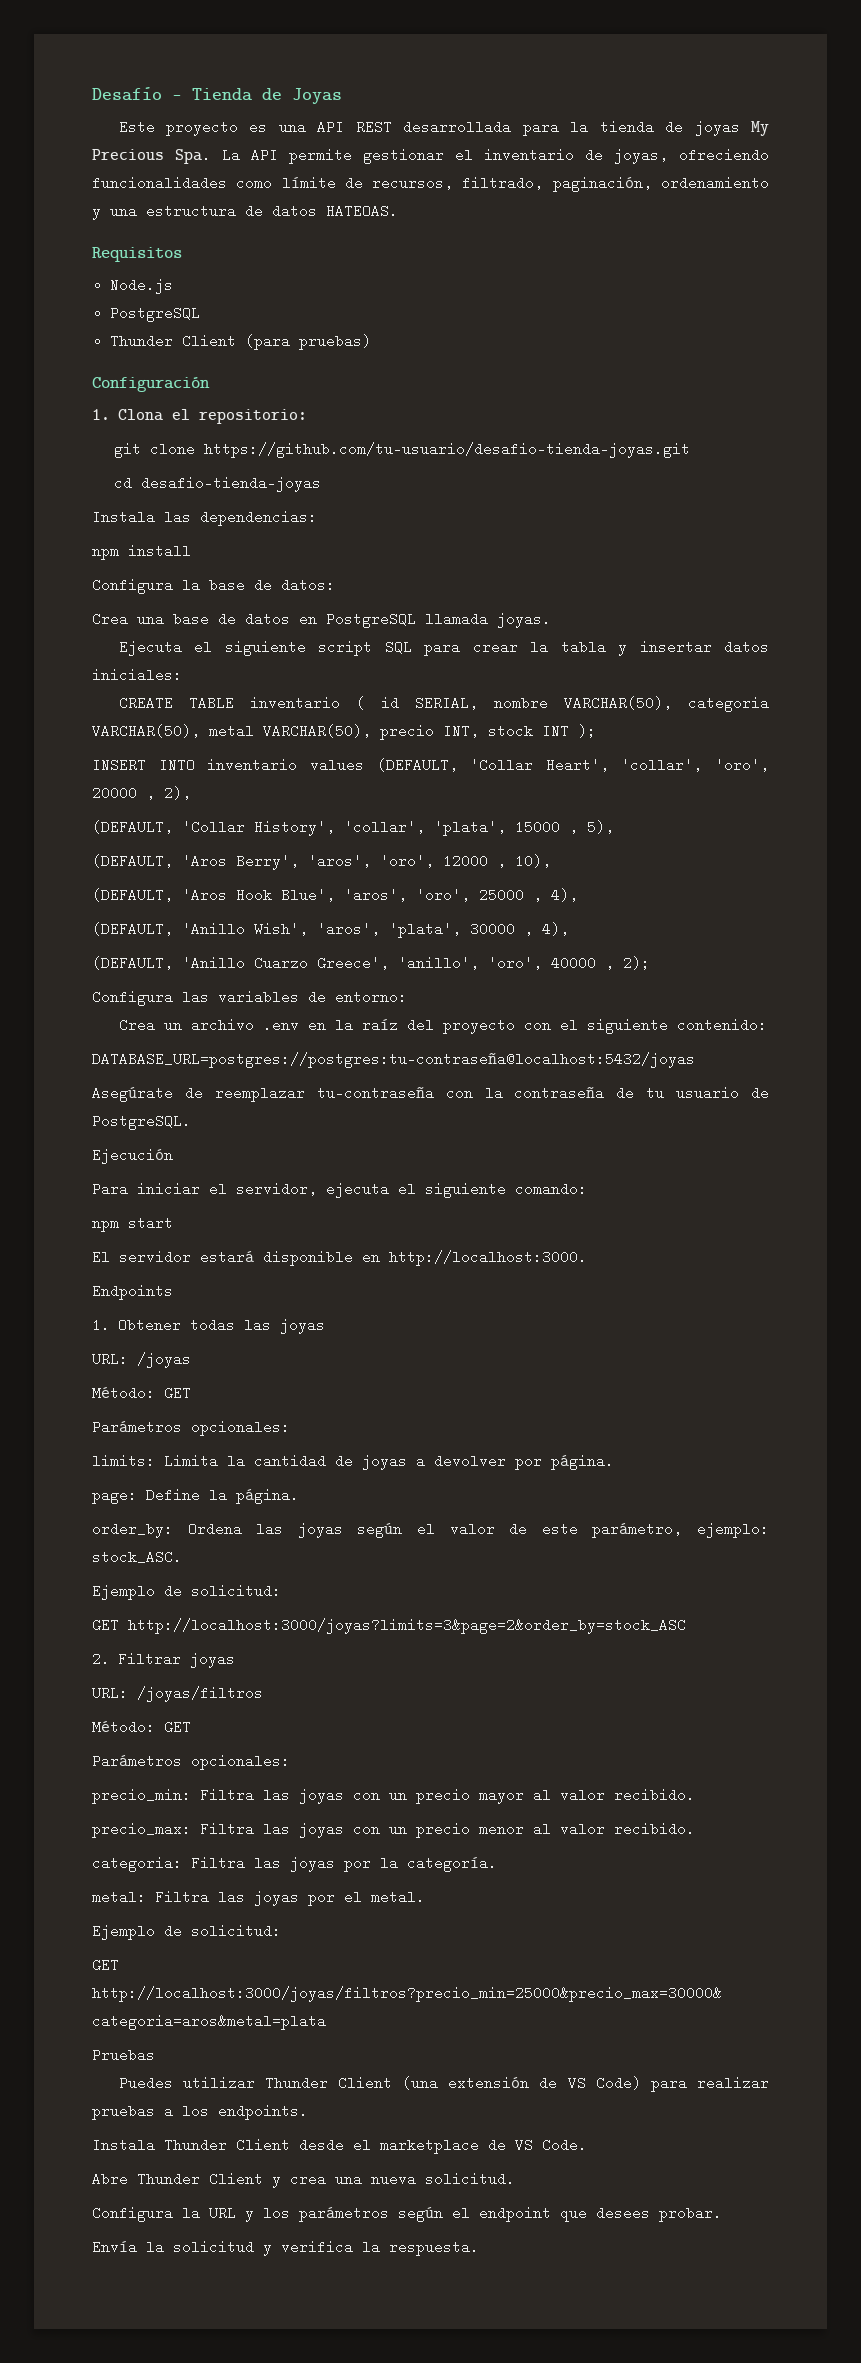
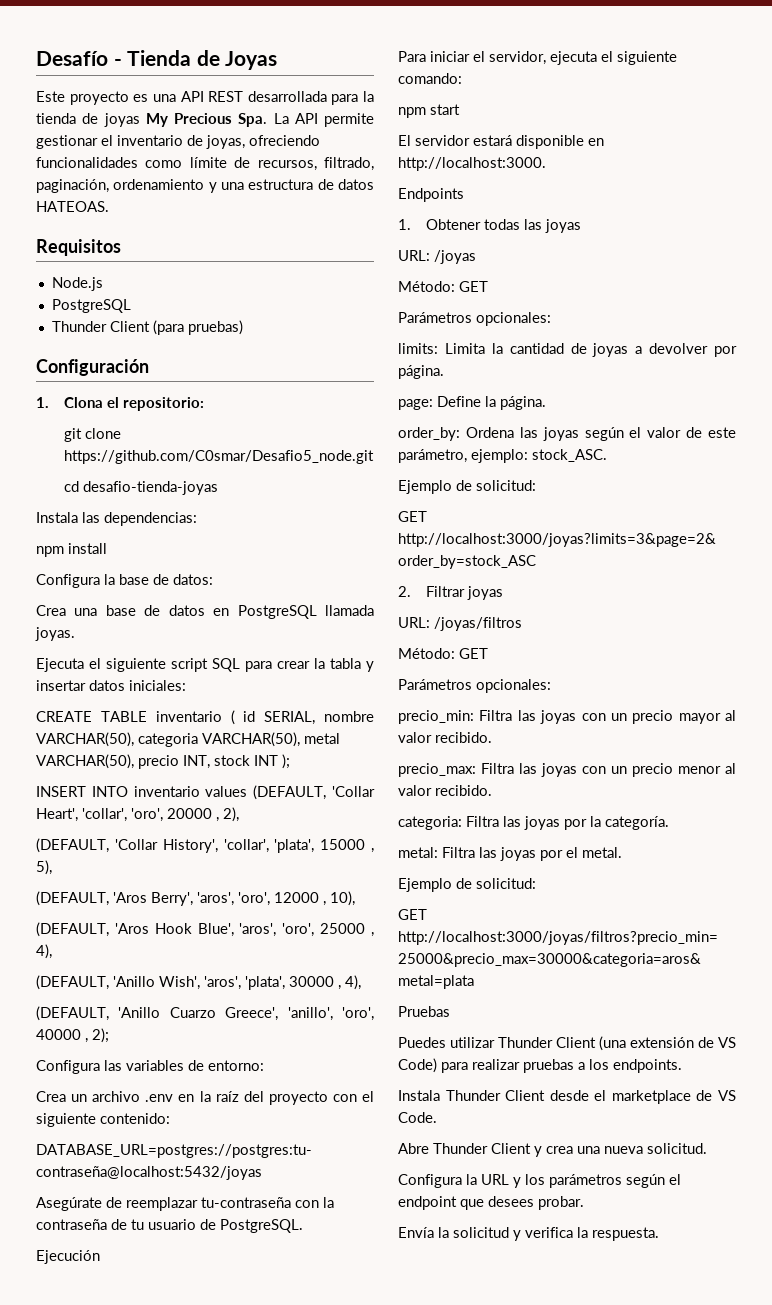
- git clone https://github.com/tu-usuario/desafio-tienda-joyas.git
+ git clone https://github.com/C0smar/Desafio5_node.git

